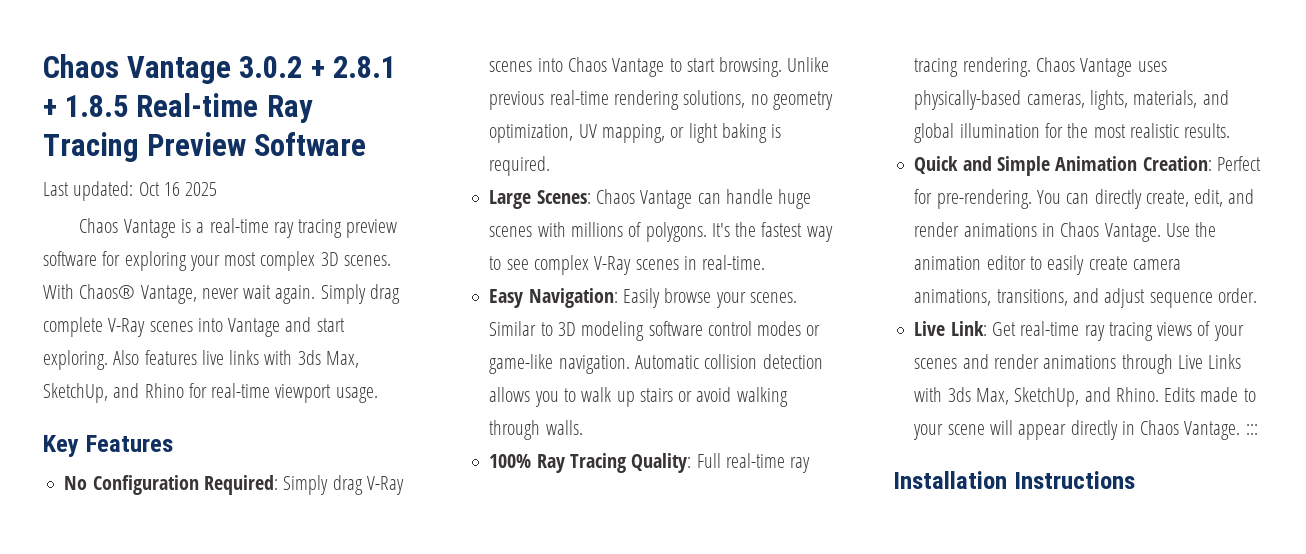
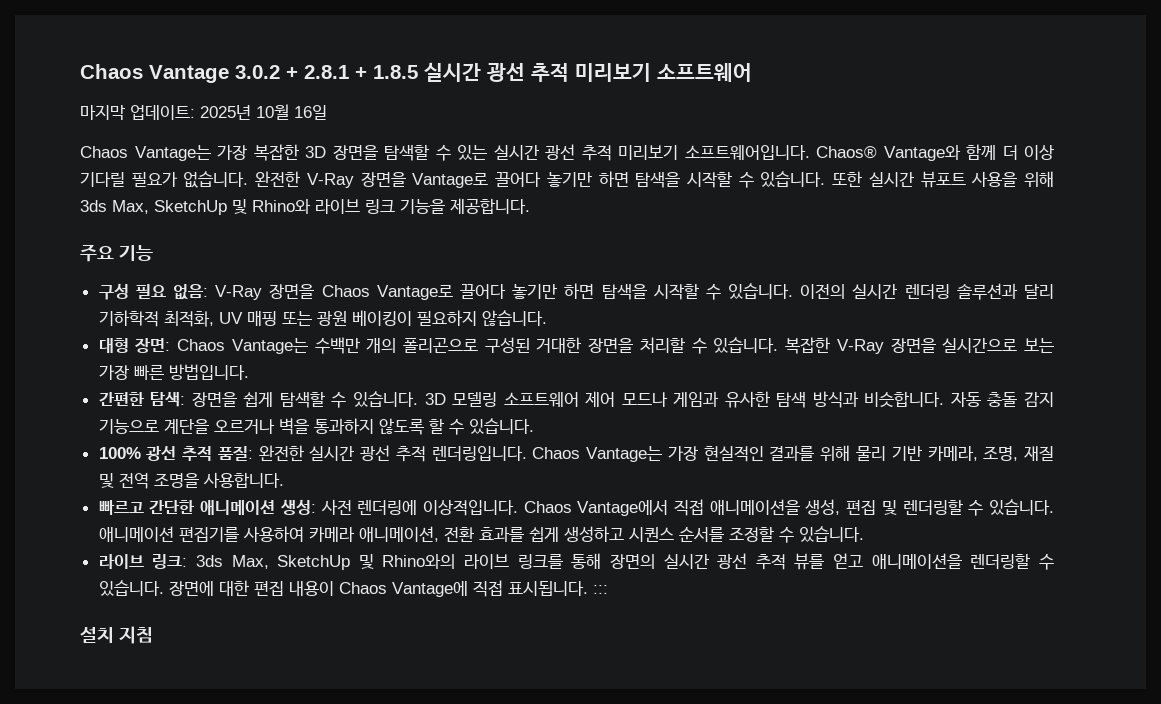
- Chaos Vantage 3.0.2 + 2.8.1 + 1.8.5 Real-time Ray Tracing Preview Software
- Last updated: Oct 16 2025
- Chaos Vantage is a real-time ray tracing preview software for exploring your most complex 3D scenes. With Chaos® Vantage, never wait again. Simply drag complete V-Ray scenes into Vantage and start exploring. Also features live links with 3ds Max, SketchUp, and Rhino for real-time viewport usage.
- Key Features
- No Configuration Required: Simply drag V-Ray scenes into Chaos Vantage to start browsing. Unlike previous real-time rendering solutions, no geometry optimization, UV mapping, or light baking is required.
- Large Scenes: Chaos Vantage can handle huge scenes with millions of polygons. It's the fastest way to see complex V-Ray scenes in real-time.
- Easy Navigation: Easily browse your scenes. Similar to 3D modeling software control modes or game-like navigation. Automatic collision detection allows you to walk up stairs or avoid walking through walls.
- 100% Ray Tracing Quality: Full real-time ray tracing rendering. Chaos Vantage uses physically-based cameras, lights, materials, and global illumination for the most realistic results.
- Quick and Simple Animation Creation: Perfect for pre-rendering. You can directly create, edit, and render animations in Chaos Vantage. Use the animation editor to easily create camera animations, transitions, and adjust sequence order.
- Live Link: Get real-time ray tracing views of your scenes and render animations through Live Links with 3ds Max, SketchUp, and Rhino. Edits made to your scene will appear directly in Chaos Vantage. :::
+ Chaos Vantage 3.0.2 + 2.8.1 + 1.8.5 실시간 광선 추적 미리보기 소프트웨어
+ 마지막 업데이트: 2025년 10월 16일
+ Chaos Vantage는 가장 복잡한 3D 장면을 탐색할 수 있는 실시간 광선 추적 미리보기 소프트웨어입니다. Chaos® Vantage와 함께 더 이상 기다릴 필요가 없습니다. 완전한 V-Ray 장면을 Vantage로 끌어다 놓기만 하면 탐색을 시작할 수 있습니다. 또한 실시간 뷰포트 사용을 위해 3ds Max, SketchUp 및 Rhino와 라이브 링크 기능을 제공합니다.
+ 주요 기능
+ 구성 필요 없음: V-Ray 장면을 Chaos Vantage로 끌어다 놓기만 하면 탐색을 시작할 수 있습니다. 이전의 실시간 렌더링 솔루션과 달리 기하학적 최적화, UV 매핑 또는 광원 베이킹이 필요하지 않습니다.
+ 대형 장면: Chaos Vantage는 수백만 개의 폴리곤으로 구성된 거대한 장면을 처리할 수 있습니다. 복잡한 V-Ray 장면을 실시간으로 보는 가장 빠른 방법입니다.
+ 간편한 탐색: 장면을 쉽게 탐색할 수 있습니다. 3D 모델링 소프트웨어 제어 모드나 게임과 유사한 탐색 방식과 비슷합니다. 자동 충돌 감지 기능으로 계단을 오르거나 벽을 통과하지 않도록 할 수 있습니다.
+ 100% 광선 추적 품질: 완전한 실시간 광선 추적 렌더링입니다. Chaos Vantage는 가장 현실적인 결과를 위해 물리 기반 카메라, 조명, 재질 및 전역 조명을 사용합니다.
+ 빠르고 간단한 애니메이션 생성: 사전 렌더링에 이상적입니다. Chaos Vantage에서 직접 애니메이션을 생성, 편집 및 렌더링할 수 있습니다. 애니메이션 편집기를 사용하여 카메라 애니메이션, 전환 효과를 쉽게 생성하고 시퀀스 순서를 조정할 수 있습니다.
+ 라이브 링크: 3ds Max, SketchUp 및 Rhino와의 라이브 링크를 통해 장면의 실시간 광선 추적 뷰를 얻고 애니메이션을 렌더링할 수 있습니다. 장면에 대한 편집 내용이 Chaos Vantage에 직접 표시됩니다. :::
- Installation Instructions
+ 설치 지침

